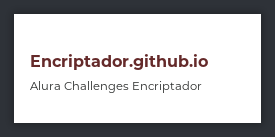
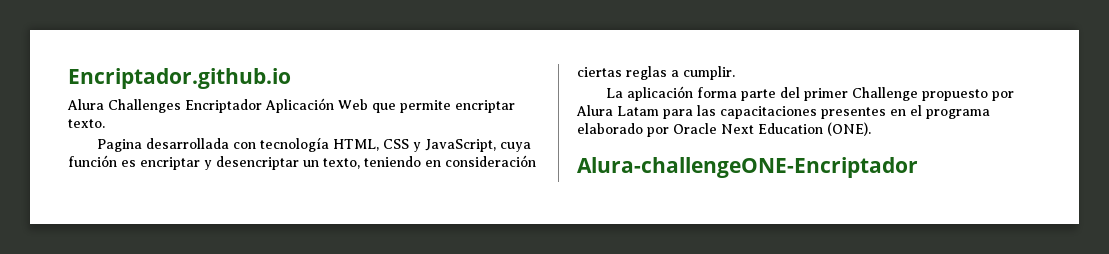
- Alura Challenges Encriptador
+ Alura Challenges Encriptador Aplicación Web que permite encriptar texto.
+ Pagina desarrollada con tecnología HTML, CSS y JavaScript, cuya función es encriptar y desencriptar un texto, teniendo en consideración ciertas reglas a cumplir.
+ La aplicación forma parte del primer Challenge propuesto por Alura Latam para las capacitaciones presentes en el programa elaborado por Oracle Next Education (ONE).
+ Alura-challengeONE-Encriptador

